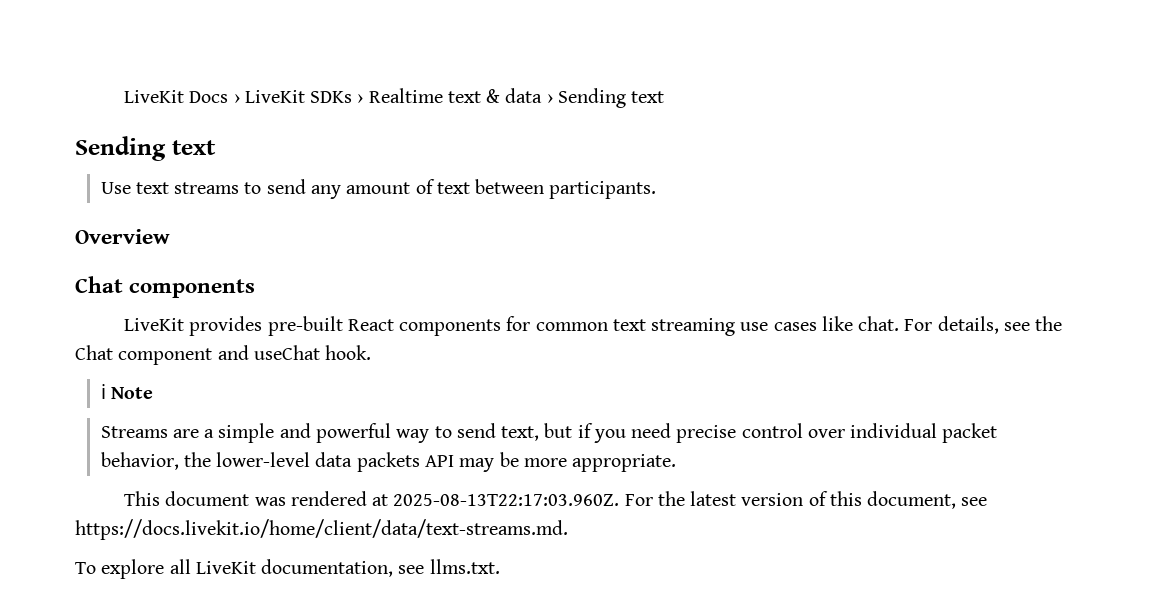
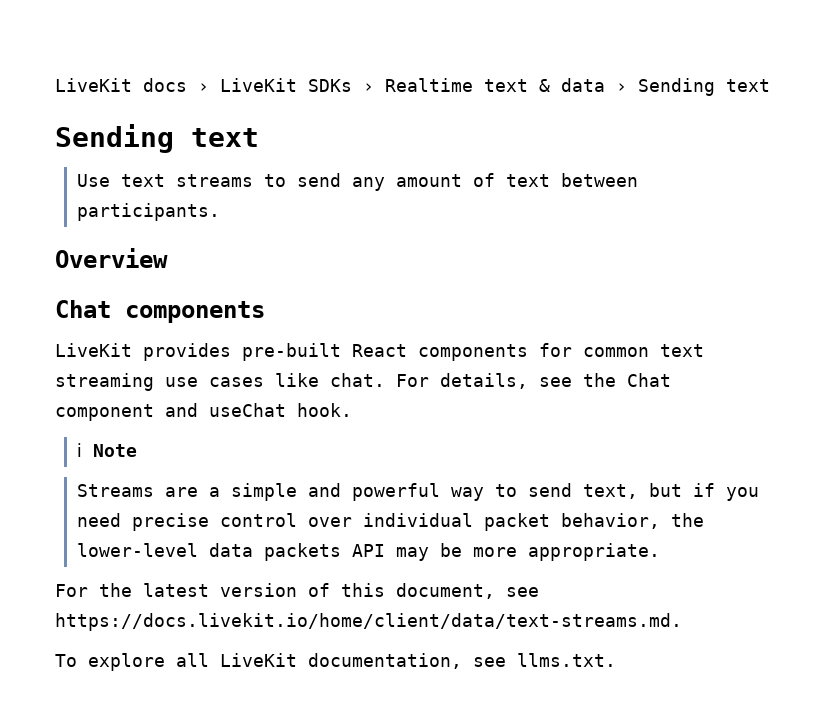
- LiveKit Docs › LiveKit SDKs › Realtime text & data › Sending text
+ LiveKit docs › LiveKit SDKs › Realtime text & data › Sending text
- This document was rendered at 2025-08-13T22:17:03.960Z. For the latest version of this document, see https://docs.livekit.io/home/client/data/text-streams.md.
+ For the latest version of this document, see https://docs.livekit.io/home/client/data/text-streams.md.

